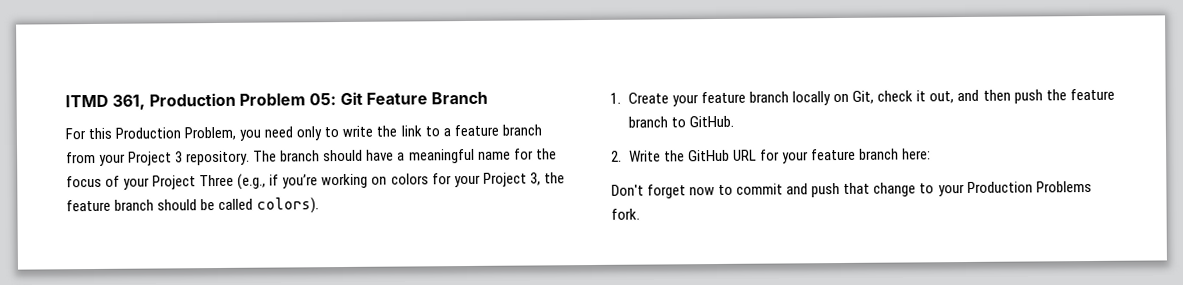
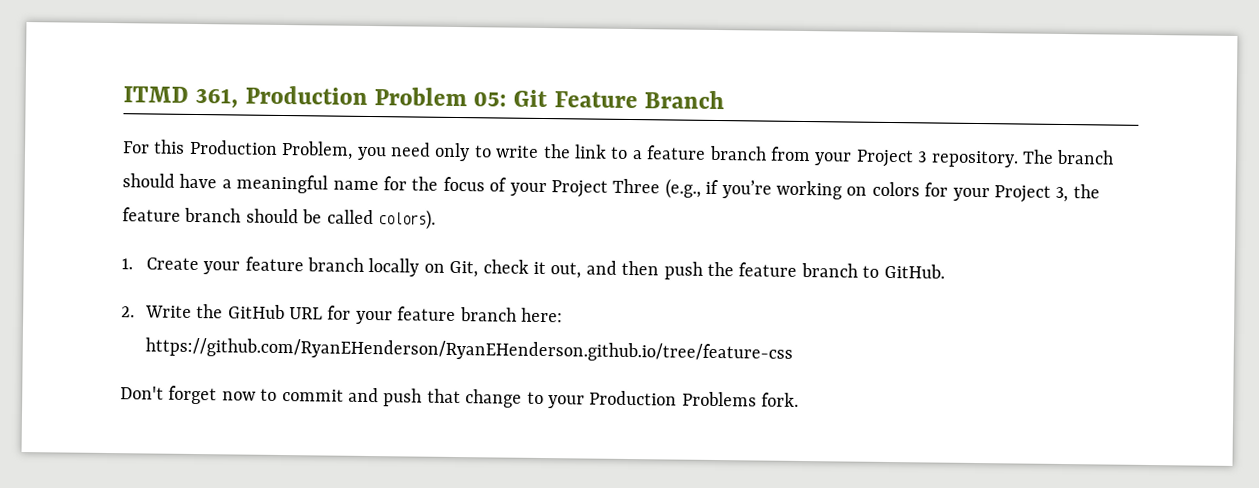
- 2. Write the GitHub URL for your feature branch here:
+ 2. Write the GitHub URL for your feature branch here: https://github.com/RyanEHenderson/RyanEHenderson.github.io/tree/feature-css

